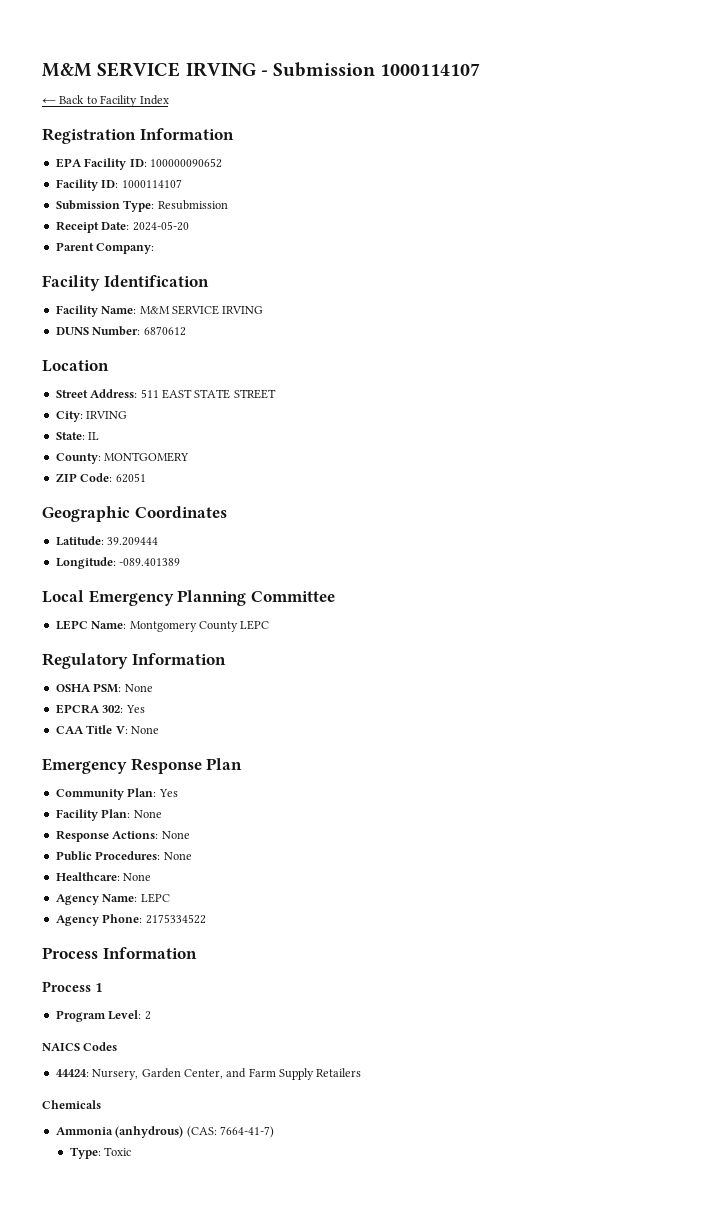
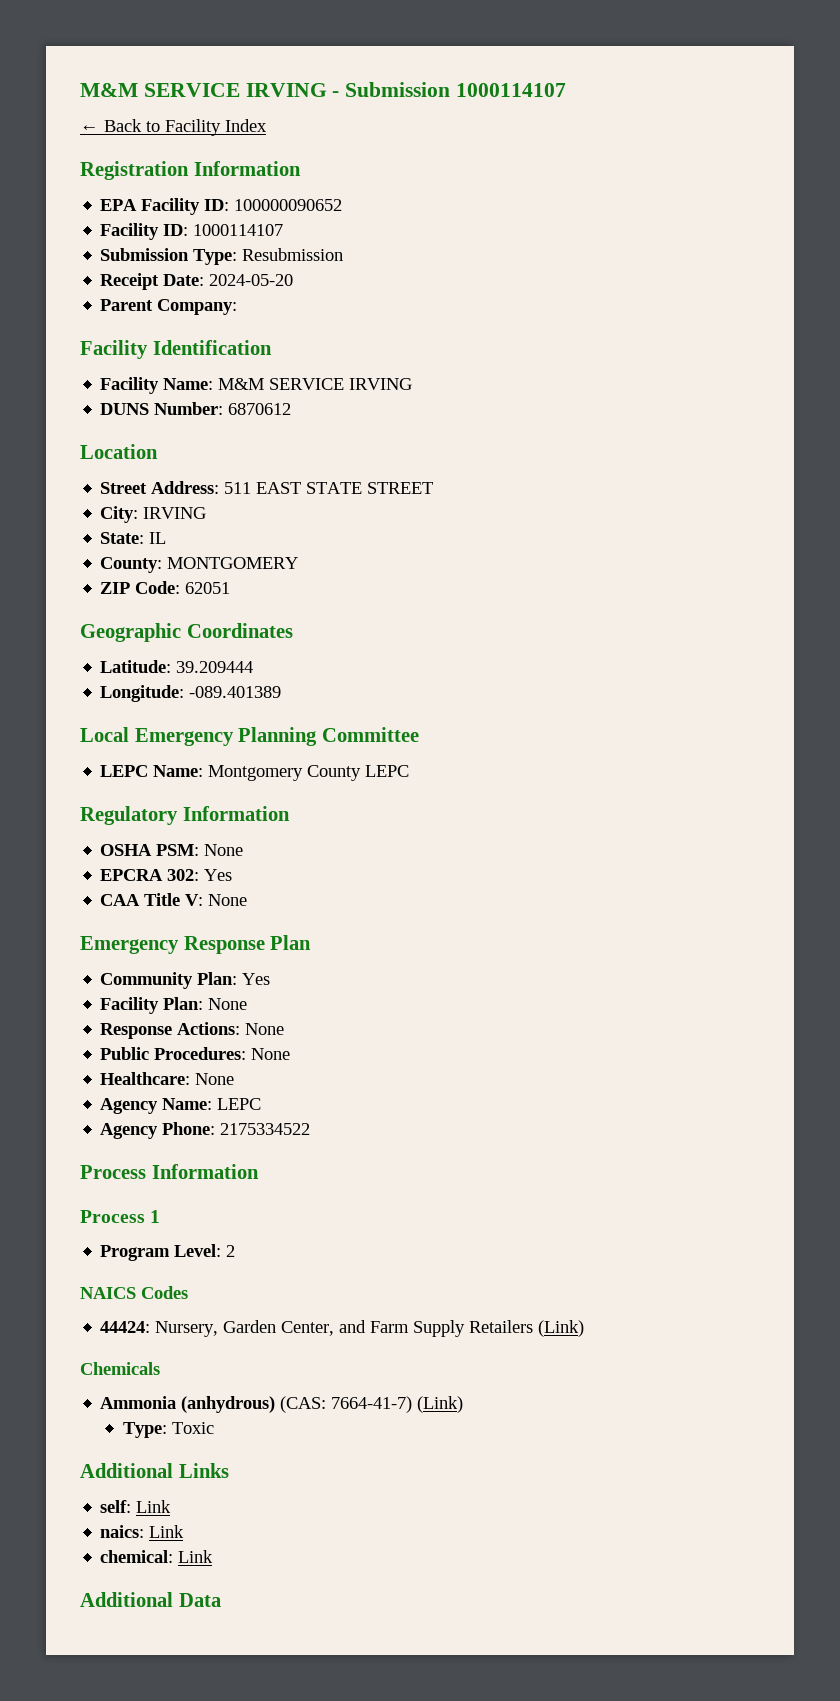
- 44424: Nursery, Garden Center, and Farm Supply Retailers
+ 44424: Nursery, Garden Center, and Farm Supply Retailers (Link)
- Ammonia (anhydrous) (CAS: 7664-41-7)
+ Ammonia (anhydrous) (CAS: 7664-41-7) (Link)
+ Additional Links
+ self: Link
+ naics: Link
+ chemical: Link
+ Additional Data

